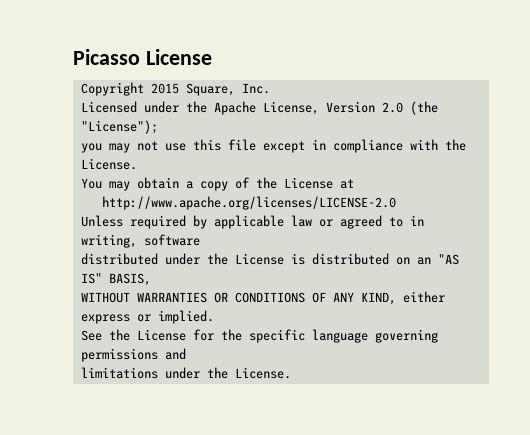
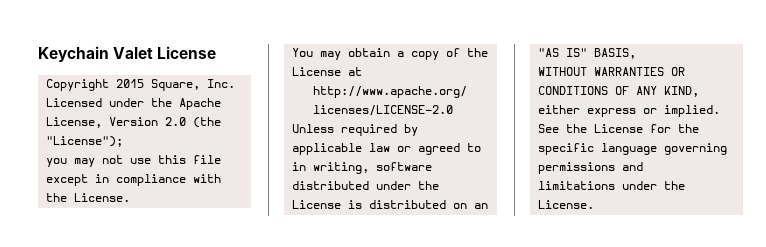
- Picasso License
+ Keychain Valet License

